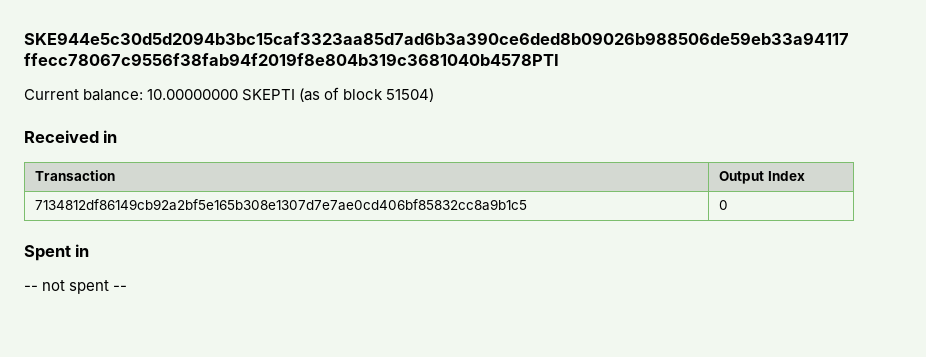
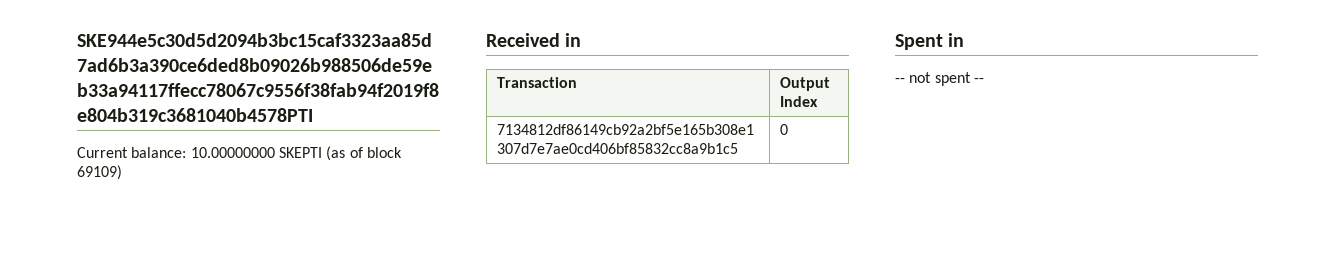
- Current balance: 10.00000000 SKEPTI (as of block 51504)
+ Current balance: 10.00000000 SKEPTI (as of block 69109)

